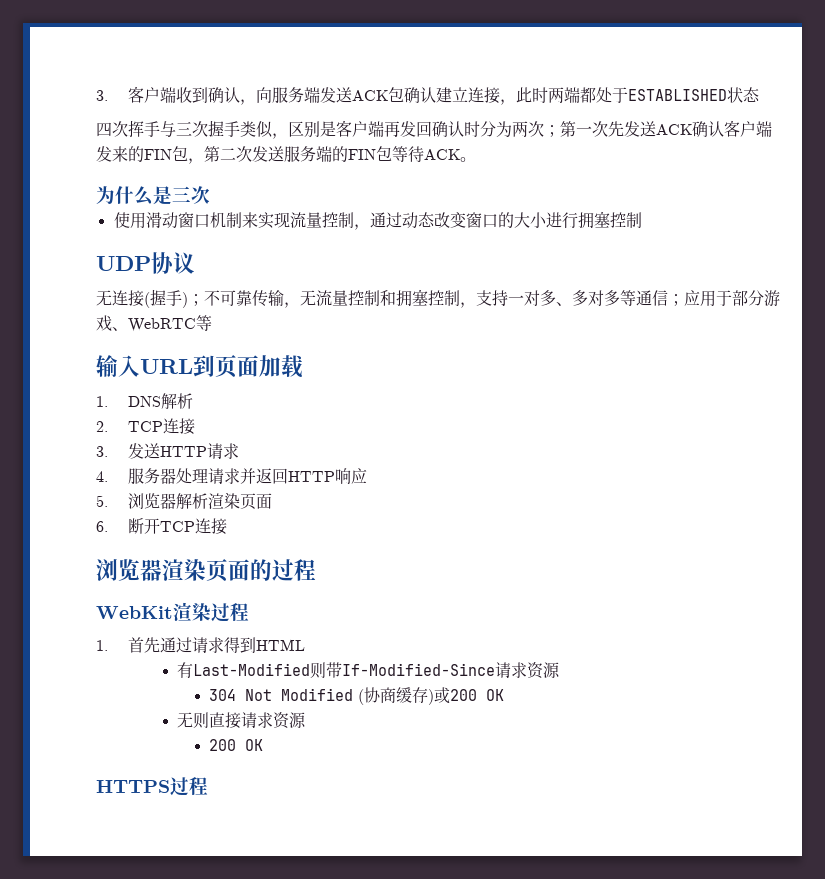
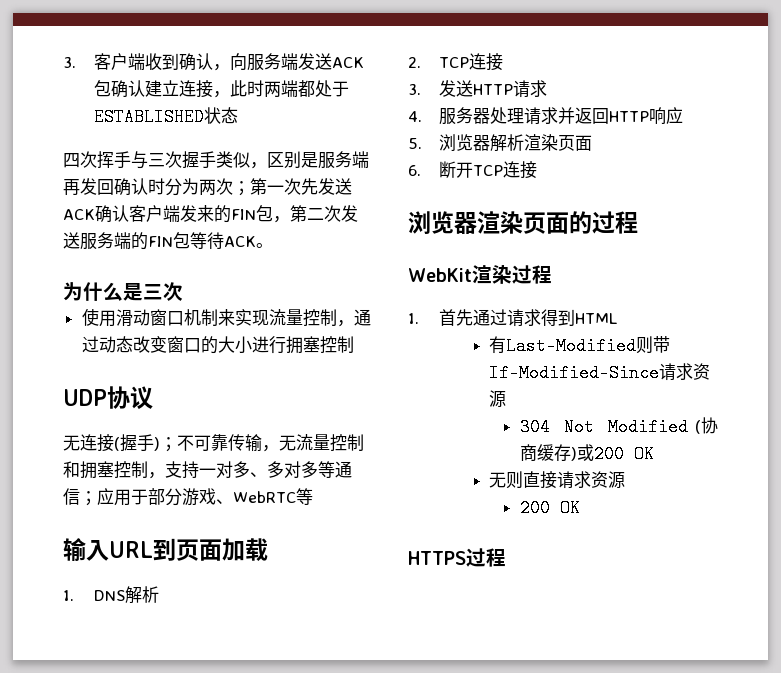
- 四次挥手与三次握手类似，区别是客户端再发回确认时分为两次；第一次先发送ACK确认客户端发来的FIN包，第二次发送服务端的FIN包等待ACK。
+ 四次挥手与三次握手类似，区别是服务端再发回确认时分为两次；第一次先发送ACK确认客户端发来的FIN包，第二次发送服务端的FIN包等待ACK。

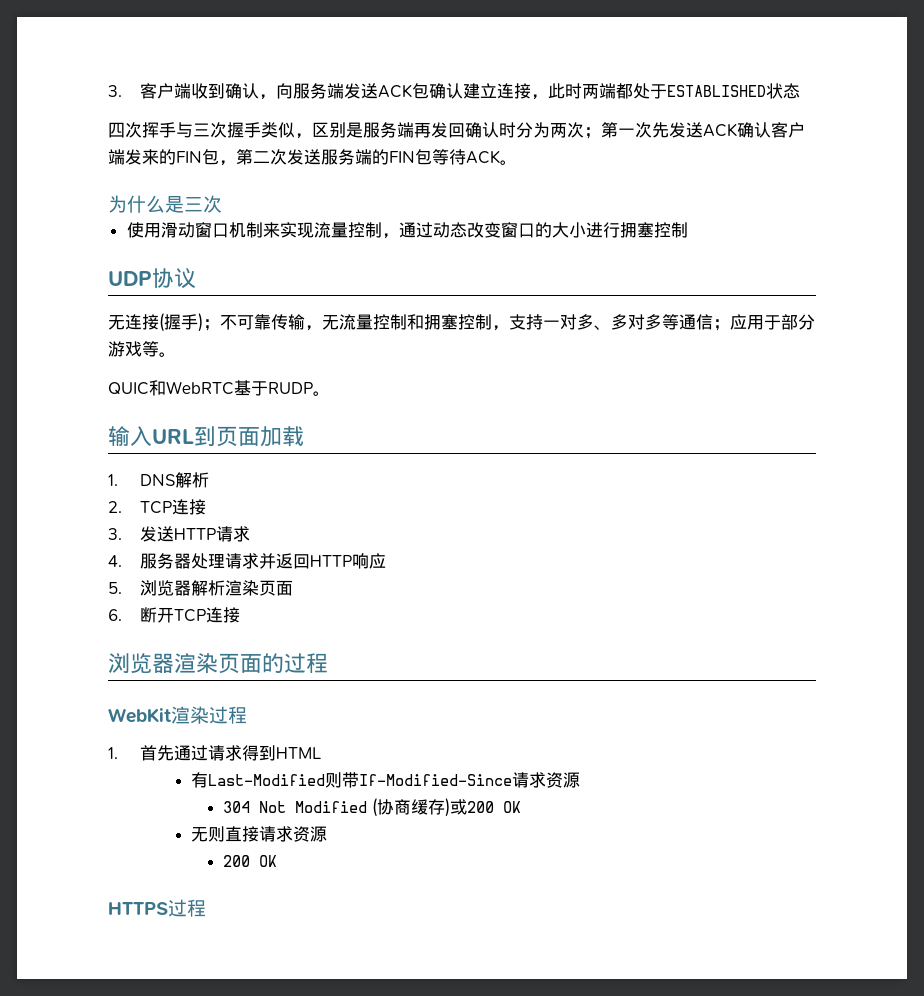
- 无连接(握手)；不可靠传输，无流量控制和拥塞控制，支持一对多、多对多等通信；应用于部分游戏、WebRTC等
+ 无连接(握手)；不可靠传输，无流量控制和拥塞控制，支持一对多、多对多等通信；应用于部分游戏等。
+ QUIC和WebRTC基于RUDP。

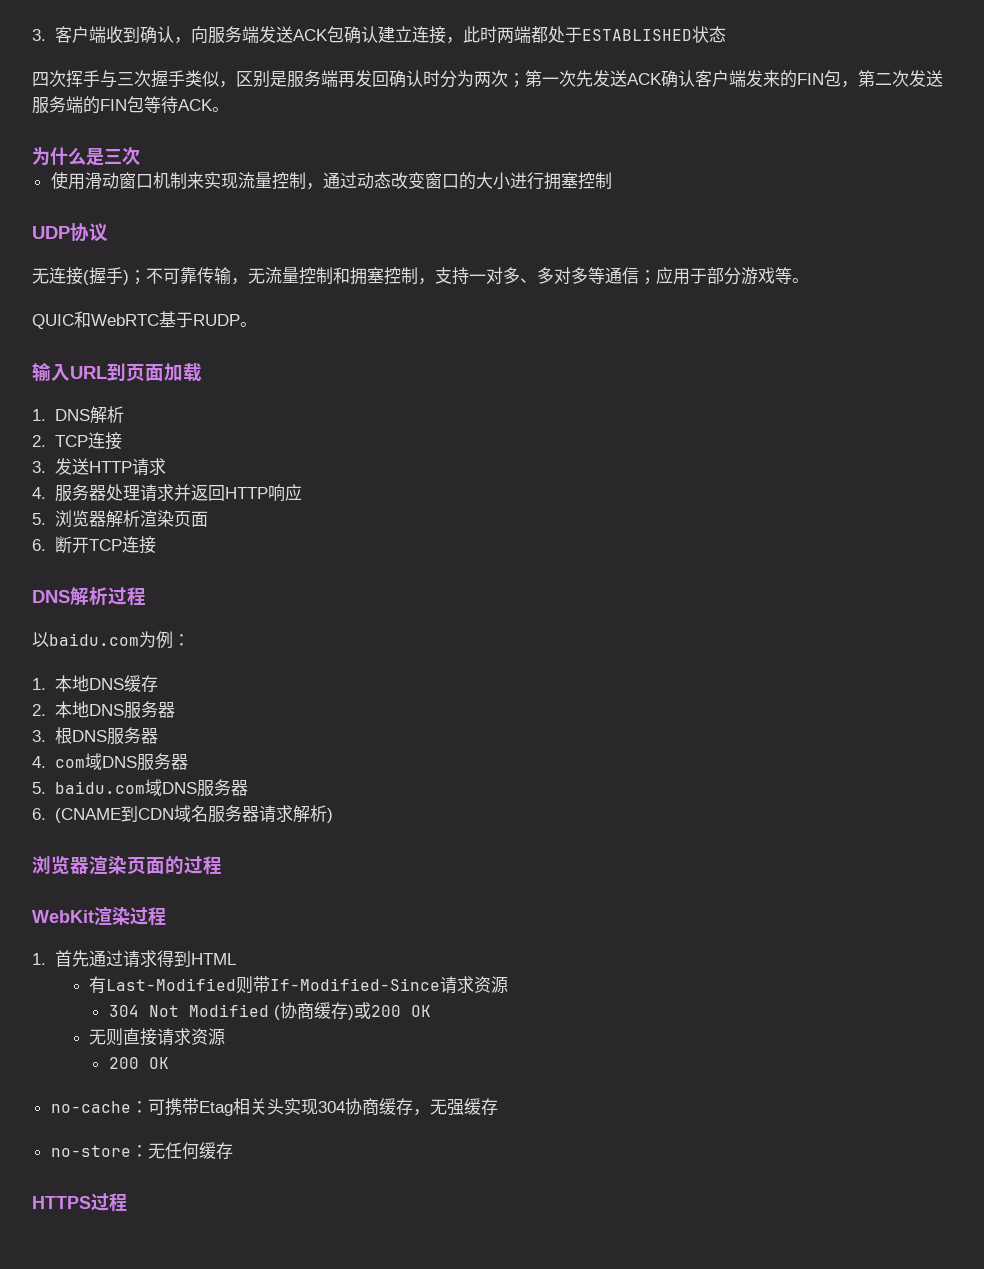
+ DNS解析过程
+ 以baidu.com为例：
+ 1.本地DNS缓存
+ 2.本地DNS服务器
+ 3.根DNS服务器
+ 4. com域DNS服务器
+ 5. baidu.com域DNS服务器
+ 6. (CNAME到CDN域名服务器请求解析)
+ no-cache：可携带Etag相关头实现304协商缓存，无强缓存
+ no-store：无任何缓存

